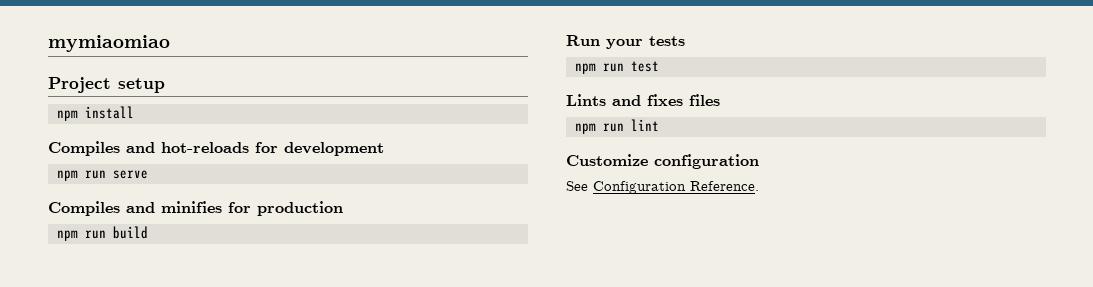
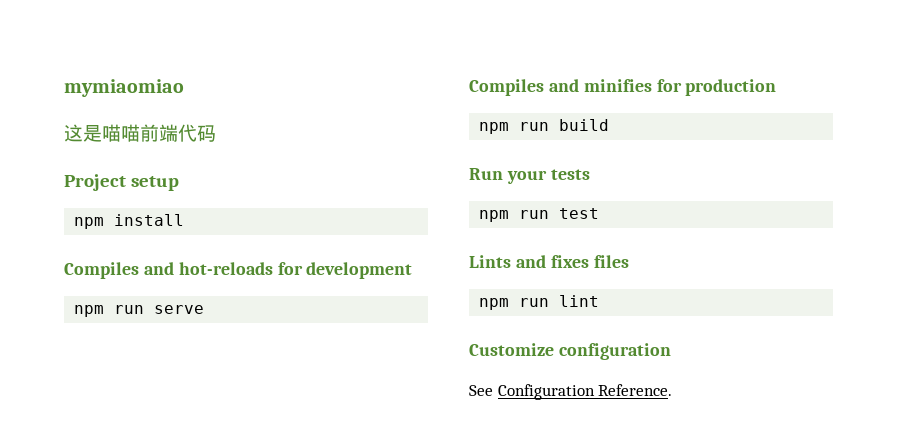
+ 这是喵喵前端代码

